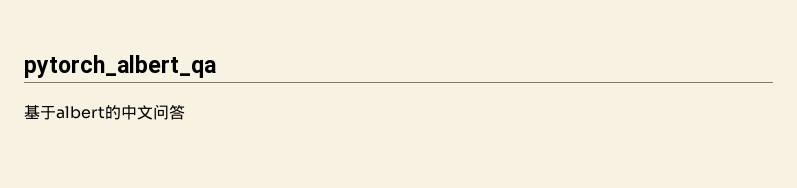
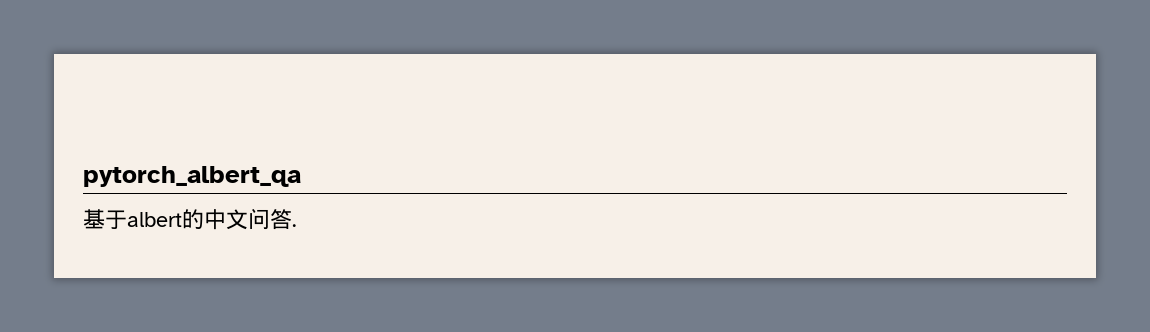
- 基于albert的中文问答
+ 基于albert的中文问答.

